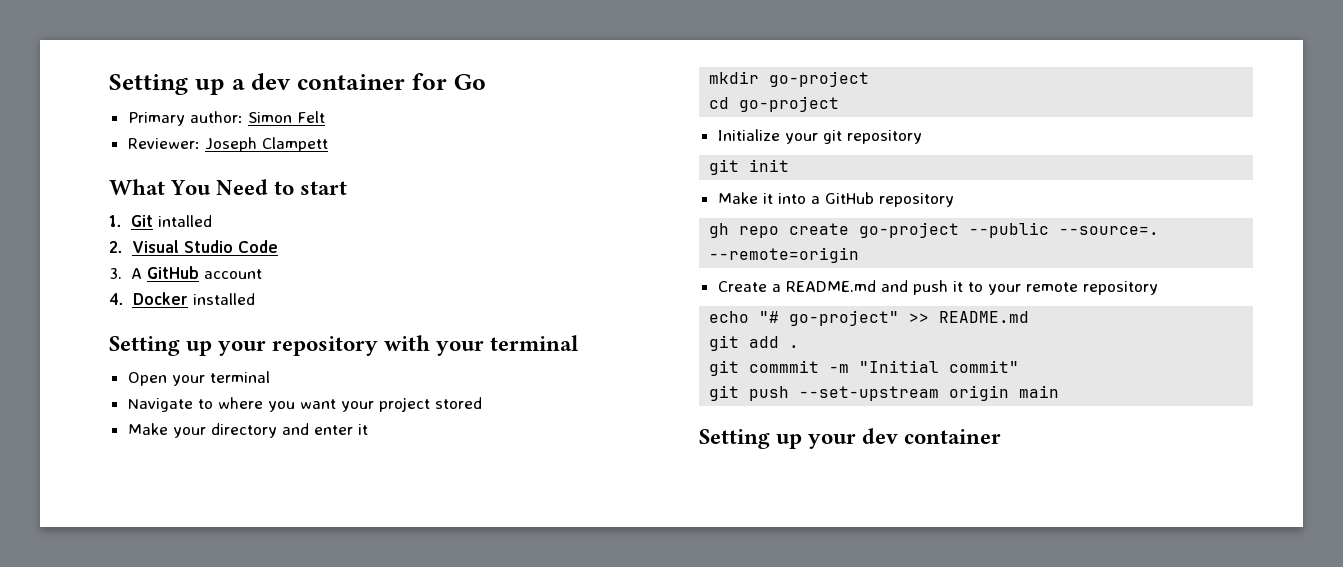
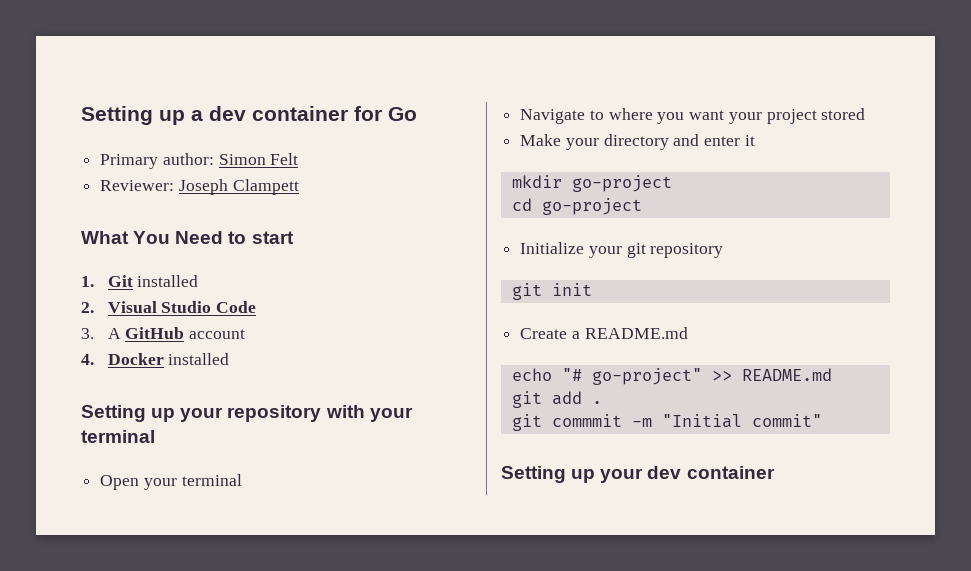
- 1. Git intalled
+ 1. Git installed
- Make it into a GitHub repository
- gh repo create go-project --public --source=. --remote=origin
- Create a README.md and push it to your remote repository
+ Create a README.md
- git push --set-upstream origin main

